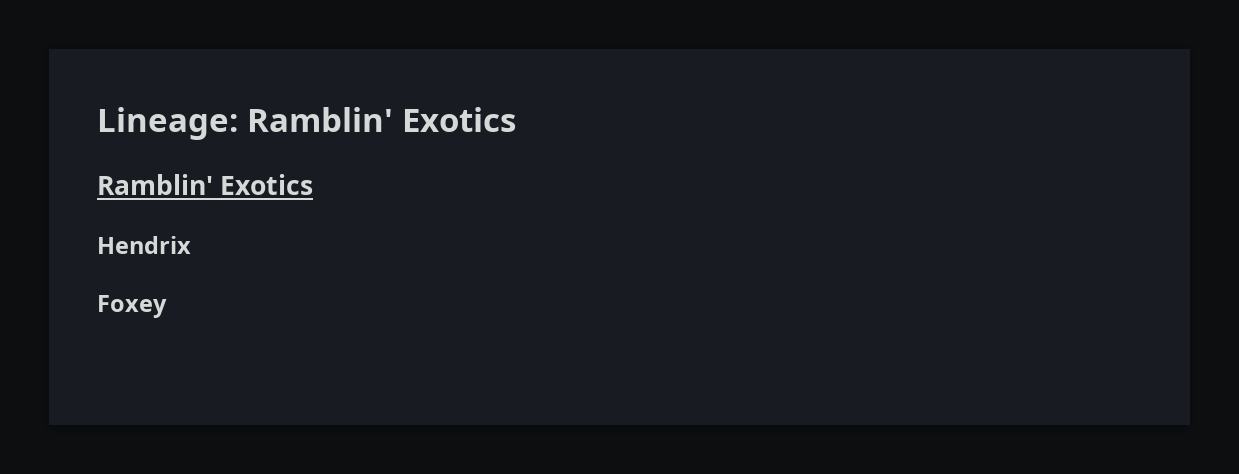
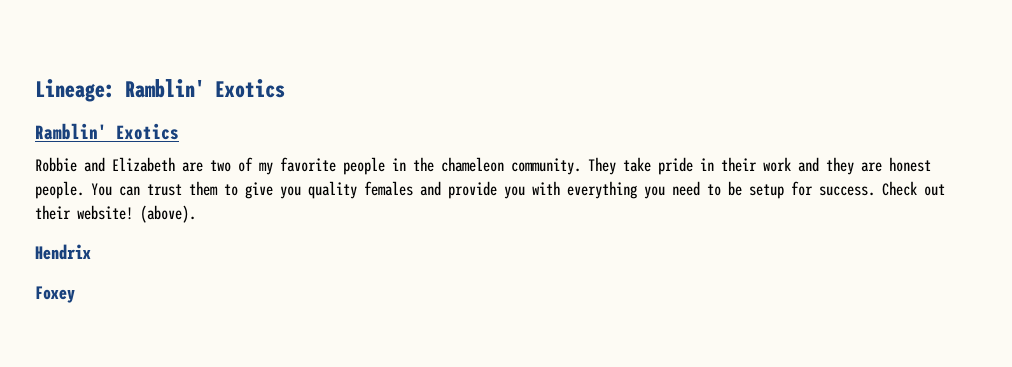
+ Robbie and Elizabeth are two of my favorite people in the chameleon community. They take pride in their work and they are honest people. You can trust them to give you quality females and provide you with everything you need to be setup for success. Check out their website! (above).

